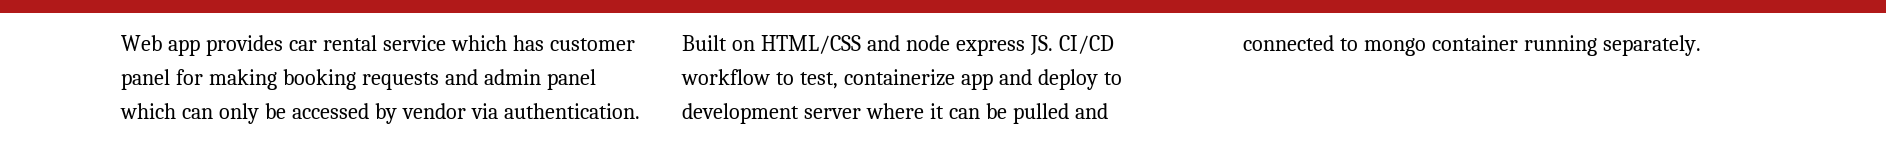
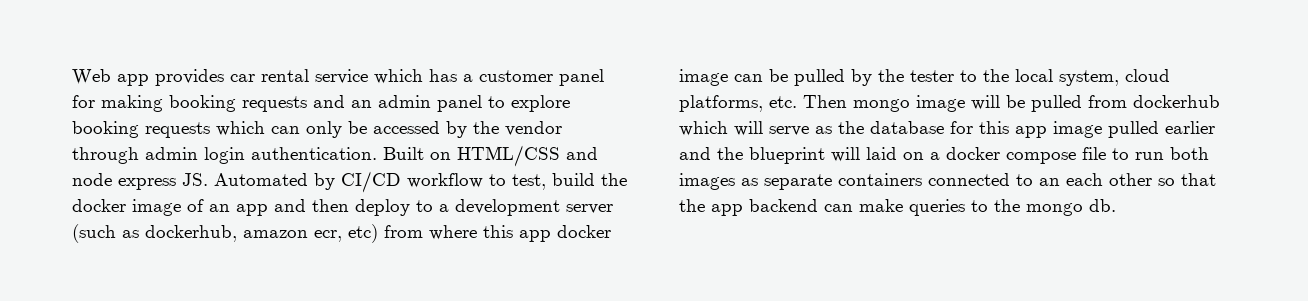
- Web app provides car rental service which has customer panel for making booking requests and admin panel which can only be accessed by vendor via authentication.
+ Web app provides car rental service which has a customer panel for making booking requests and an admin panel to explore booking requests which can only be accessed by the vendor through admin login authentication.
- Built on HTML/CSS and node express JS. CI/CD workflow to test, containerize app and deploy to development server where it can be pulled and connected to mongo container running separately.
+ Built on HTML/CSS and node express JS. Automated by CI/CD workflow to test, build the docker image of an app and then deploy to a development server (such as dockerhub, amazon ecr, etc) from where this app docker image can be pulled by the tester to the local system, cloud platforms, etc. Then mongo image will be pulled from dockerhub which will serve as the database for this app image pulled earlier and the blueprint will laid on a docker compose file to run both images as separate containers connected to an each other so that the app backend can make queries to the mongo db.

